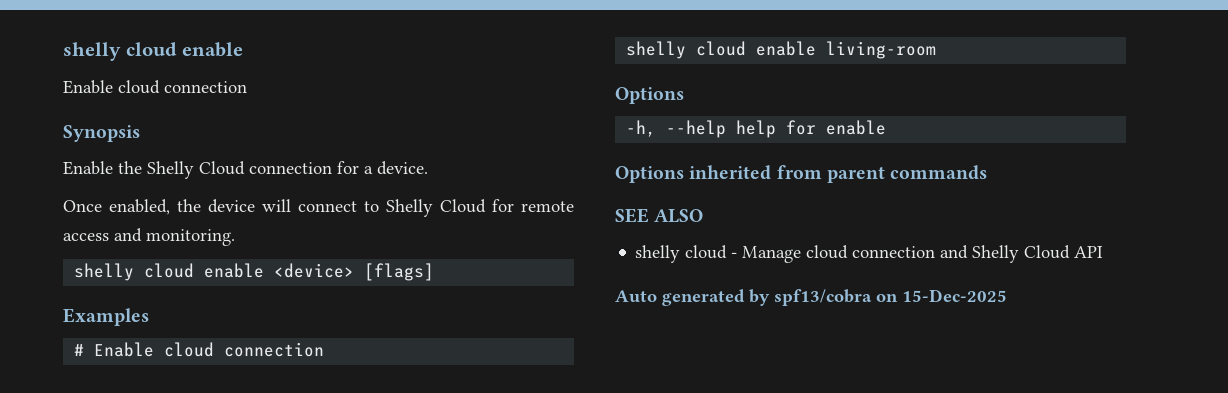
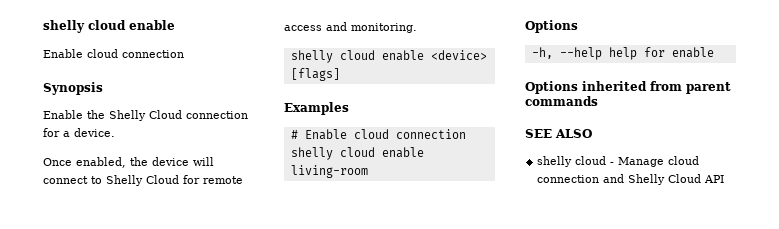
- Auto generated by spf13/cobra on 15-Dec-2025

